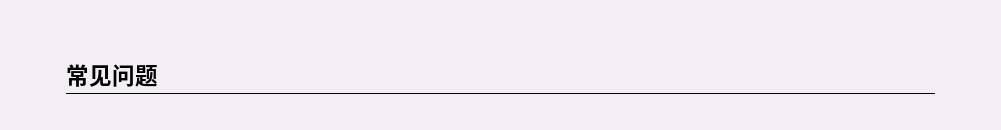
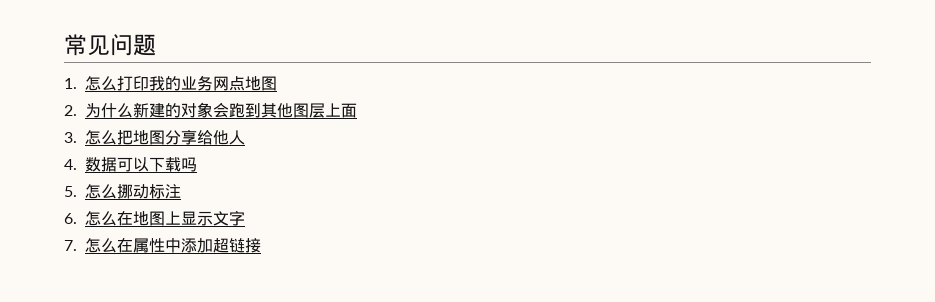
+ 1.怎么打印我的业务网点地图
+ 2.为什么新建的对象会跑到其他图层上面
+ 3.怎么把地图分享给他人
+ 4.数据可以下载吗
+ 5.怎么挪动标注
+ 6.怎么在地图上显示文字
+ 7.怎么在属性中添加超链接

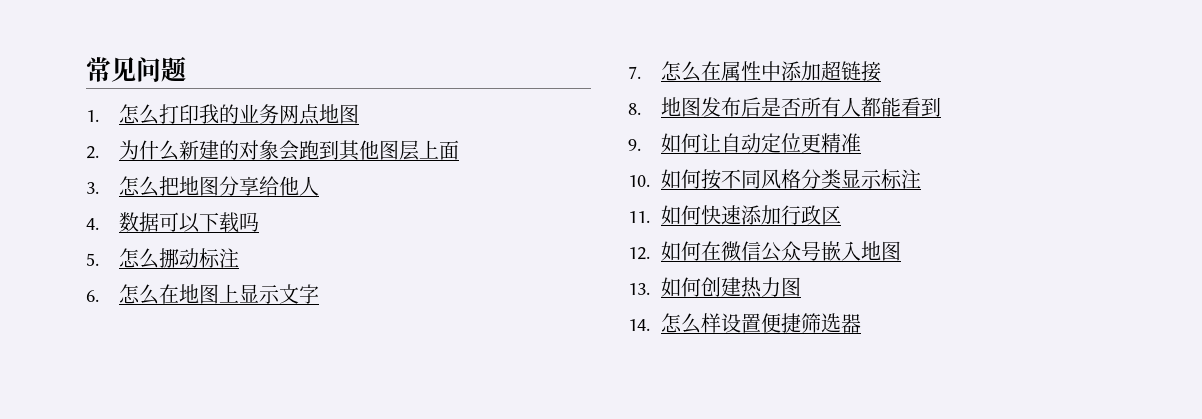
+ 8.地图发布后是否所有人都能看到
+ 9.如何让自动定位更精准
+ 10.如何按不同风格分类显示标注
+ 11.如何快速添加行政区
+ 12.如何在微信公众号嵌入地图
+ 13.如何创建热力图
+ 14.怎么样设置便捷筛选器

